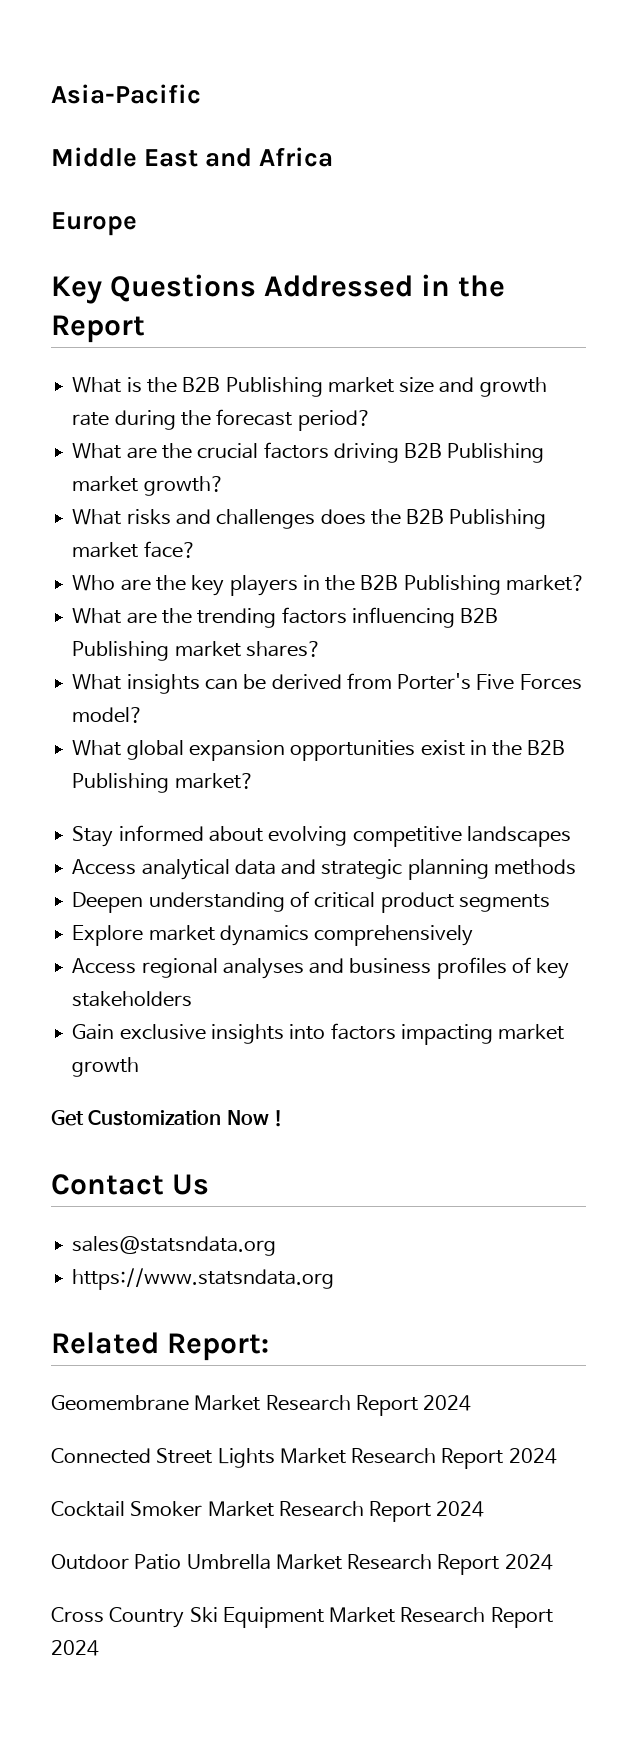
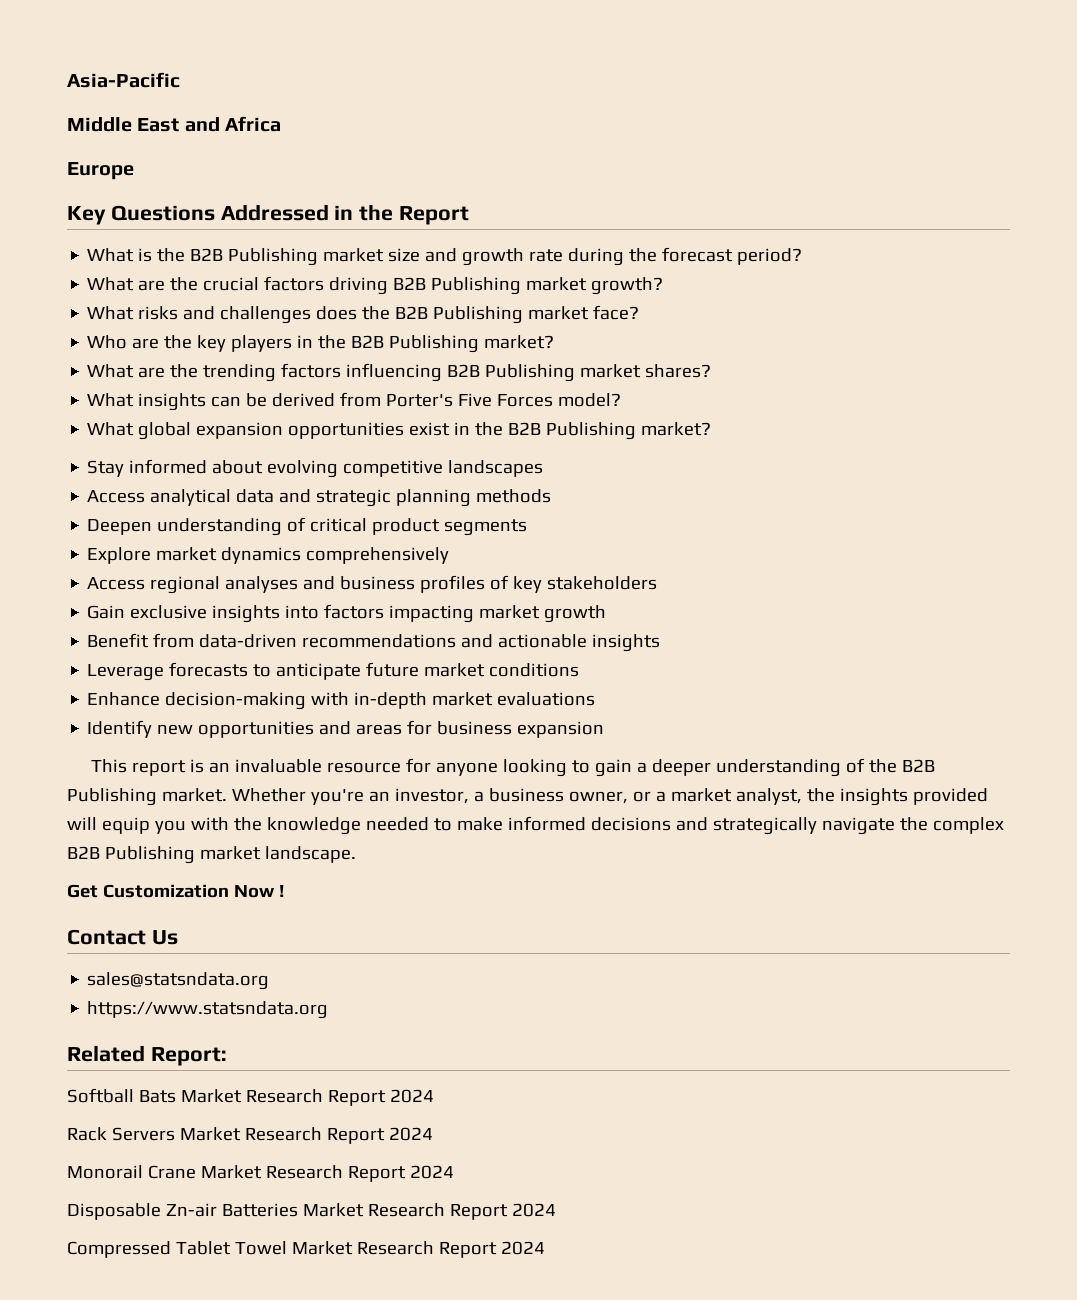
+ Benefit from data-driven recommendations and actionable insights
+ Leverage forecasts to anticipate future market conditions
+ Enhance decision-making with in-depth market evaluations
+ Identify new opportunities and areas for business expansion
+ This report is an invaluable resource for anyone looking to gain a deeper understanding of the B2B Publishing market. Whether you're an investor, a business owner, or a market analyst, the insights provided will equip you with the knowledge needed to make informed decisions and strategically navigate the complex B2B Publishing market landscape.
- Geomembrane Market Research Report 2024
- Connected Street Lights Market Research Report 2024
- Cocktail Smoker Market Research Report 2024
- Outdoor Patio Umbrella Market Research Report 2024
- Cross Country Ski Equipment Market Research Report 2024
+ Softball Bats Market Research Report 2024
+ Rack Servers Market Research Report 2024
+ Monorail Crane Market Research Report 2024
+ Disposable Zn-air Batteries Market Research Report 2024
+ Compressed Tablet Towel Market Research Report 2024

